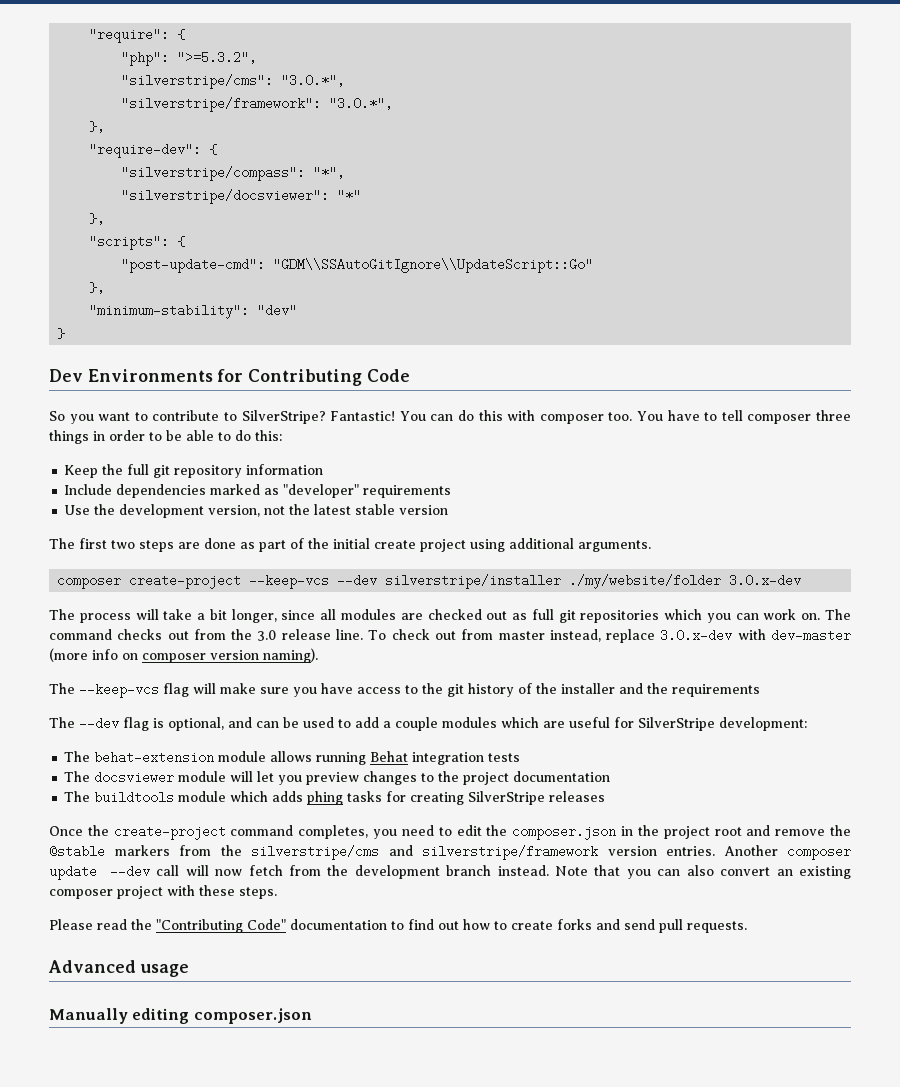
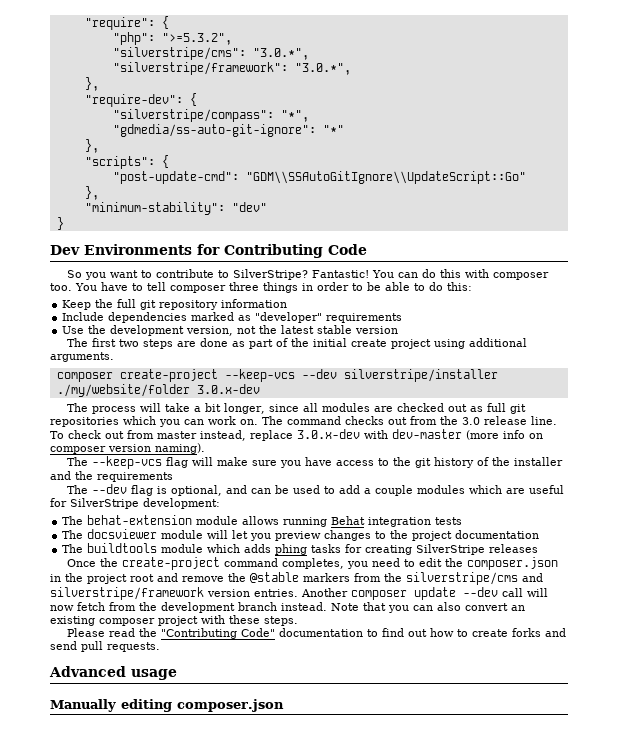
- "silverstripe/docsviewer": "*"
+ "gdmedia/ss-auto-git-ignore": "*"

